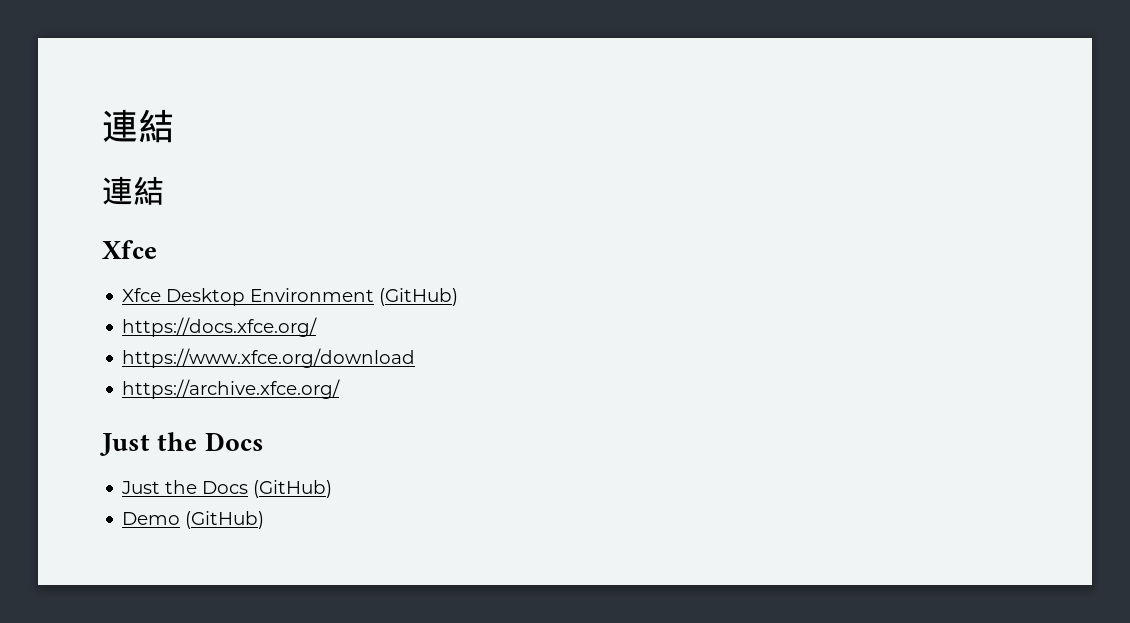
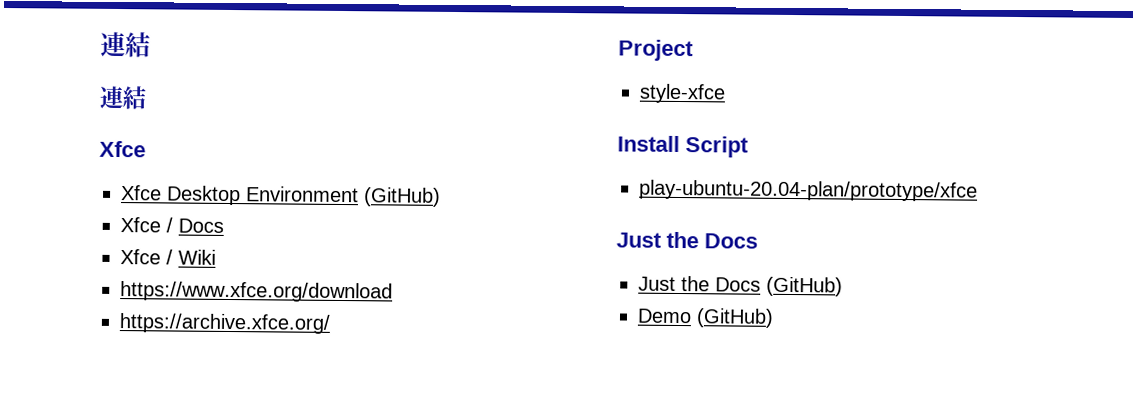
- https://docs.xfce.org/
+ Xfce / Docs
+ Xfce / Wiki
  https://www.xfce.org/download
  https://archive.xfce.org/
+ Project
+ style-xfce
+ Install Script
+ play-ubuntu-20.04-plan/prototype/xfce

